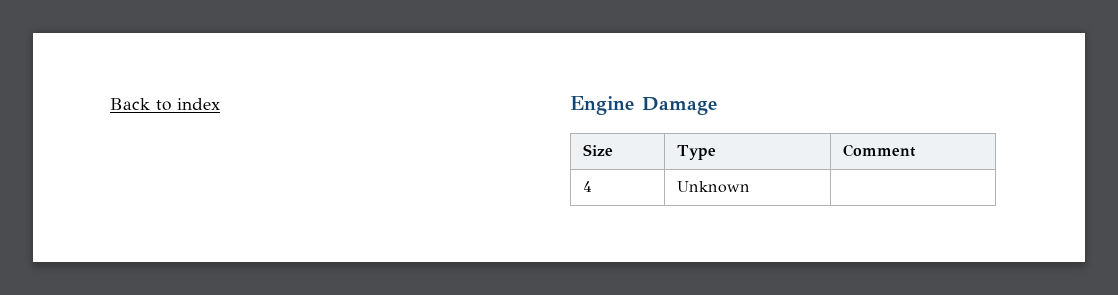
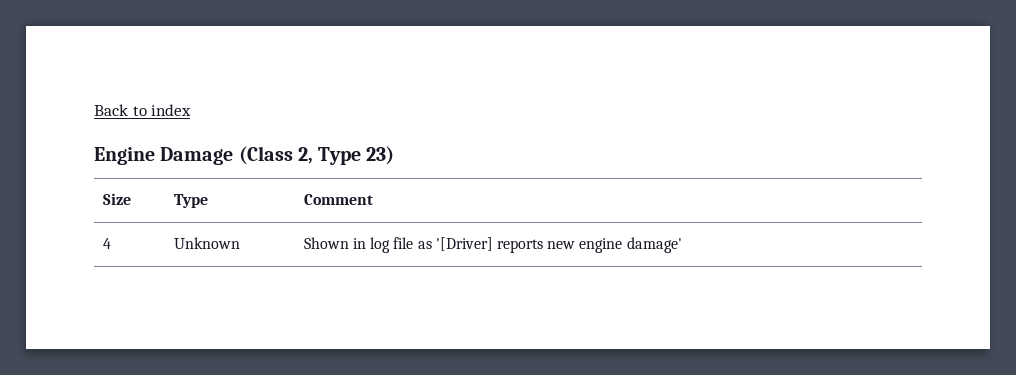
- Engine Damage
+ Engine Damage (Class 2, Type 23)
- 4 | Unknown |
+ 4 | Unknown | Shown in log file as '[Driver] reports new engine damage'

